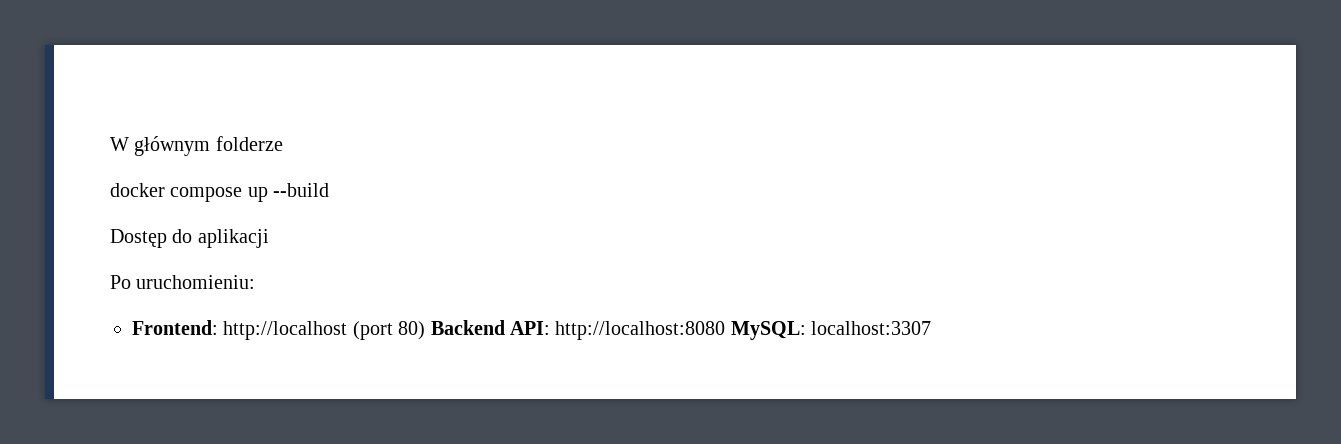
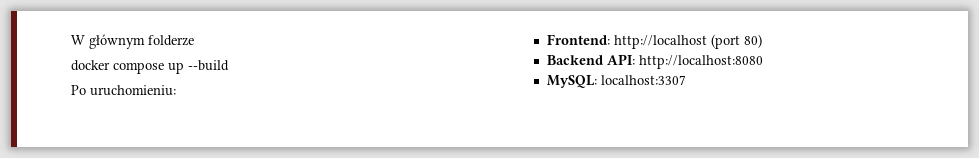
- Dostęp do aplikacji
- Frontend: http://localhost (port 80) Backend API: http://localhost:8080 MySQL: localhost:3307
+ Frontend: http://localhost (port 80)
+ Backend API: http://localhost:8080
+ MySQL: localhost:3307

